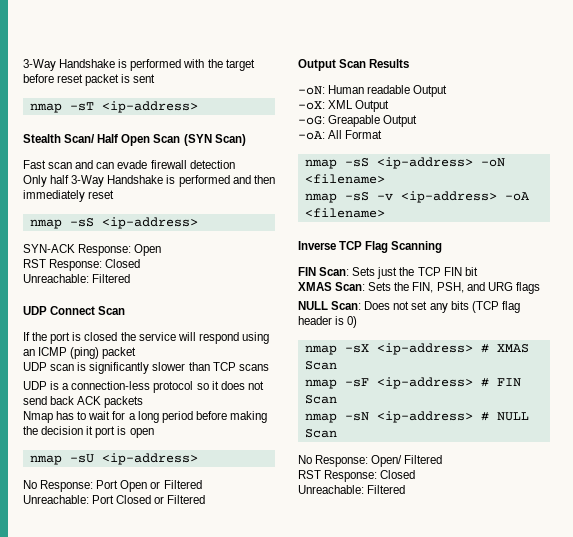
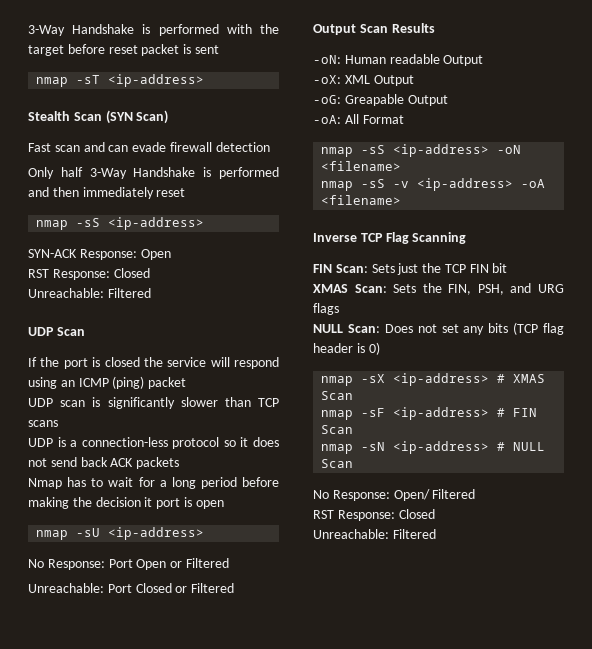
- Stealth Scan/ Half Open Scan (SYN Scan)
+ Stealth Scan (SYN Scan)
- UDP Connect Scan
+ UDP Scan

